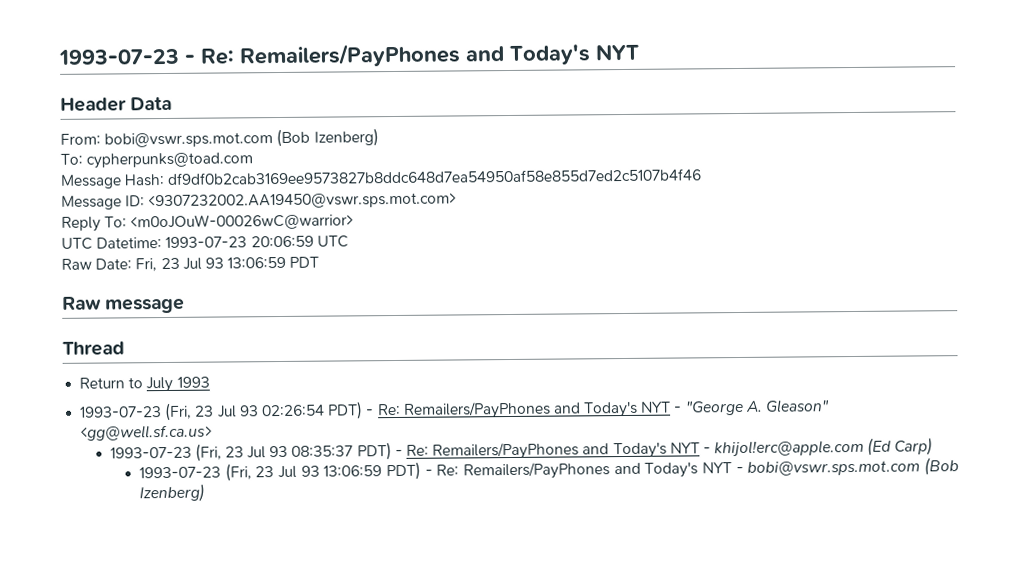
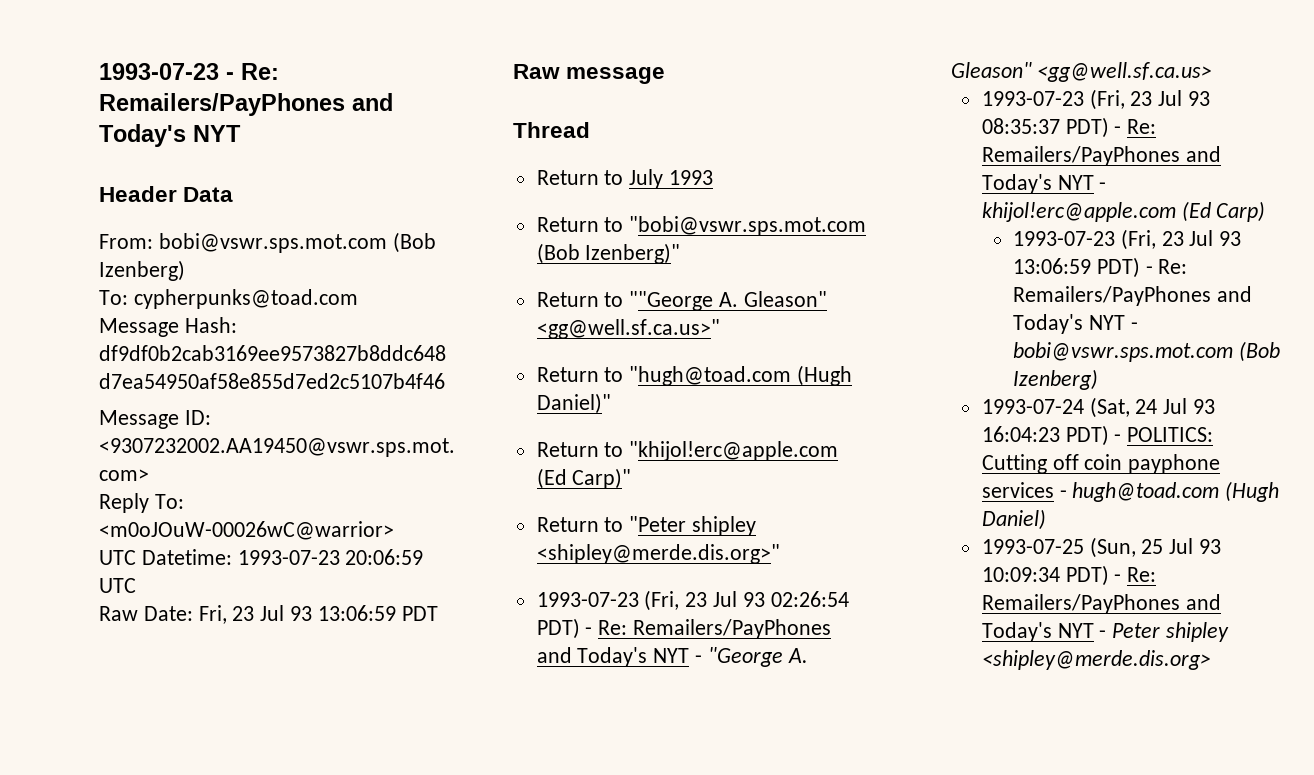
+ Return to "bobi@vswr.sps.mot.com (Bob Izenberg)"
+ Return to ""George A. Gleason" <gg@well.sf.ca.us>"
+ Return to "hugh@toad.com (Hugh Daniel)"
+ Return to "khijol!erc@apple.com (Ed Carp)"
+ Return to "Peter shipley <shipley@merde.dis.org>"
+ 1993-07-24 (Sat, 24 Jul 93 16:04:23 PDT) - POLITICS: Cutting off coin payphone services - hugh@toad.com (Hugh Daniel)
+ 1993-07-25 (Sun, 25 Jul 93 10:09:34 PDT) - Re: Remailers/PayPhones and Today's NYT - Peter shipley <shipley@merde.dis.org>

